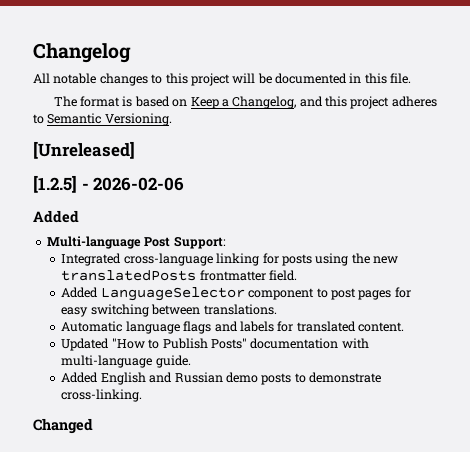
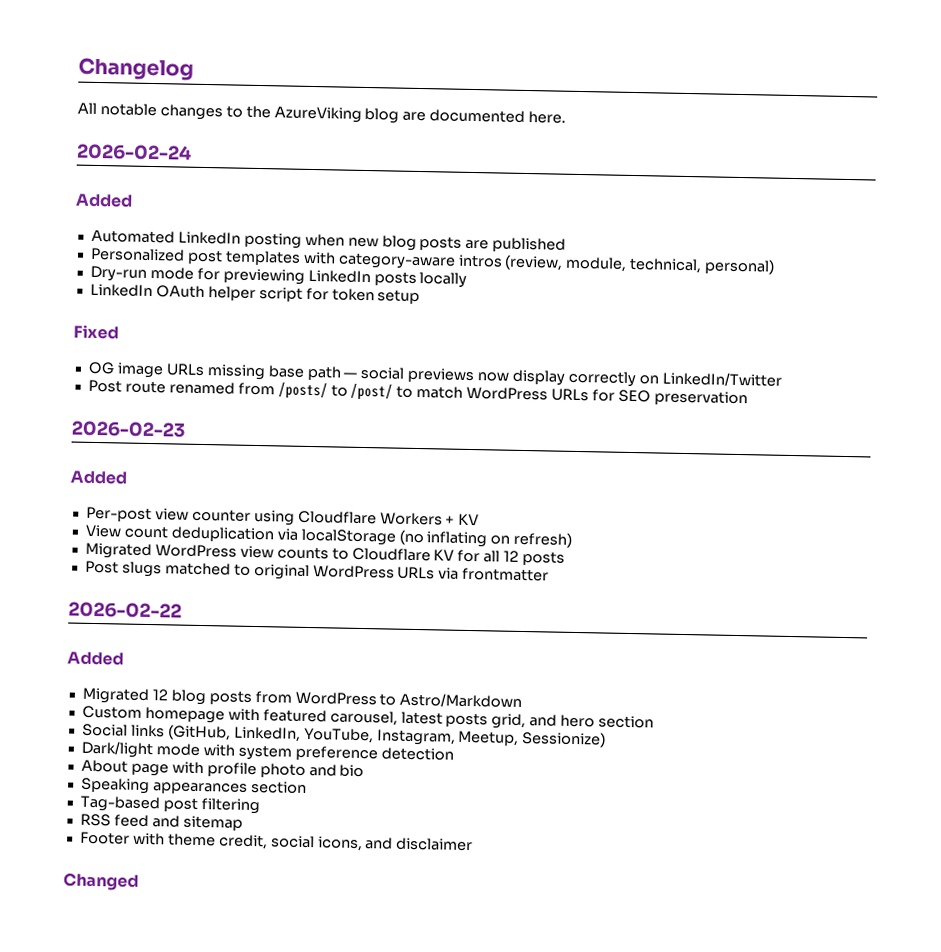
- All notable changes to this project will be documented in this file.
- The format is based on Keep a Changelog, and this project adheres to Semantic Versioning.
- [Unreleased]
- [1.2.5] - 2026-02-06
+ All notable changes to the AzureViking blog are documented here.
+ 2026-02-24
  Added
- Multi-language Post Support:
- Integrated cross-language linking for posts using the new translatedPosts frontmatter field.
- Added LanguageSelector component to post pages for easy switching between translations.
- Automatic language flags and labels for translated content.
- Updated "How to Publish Posts" documentation with multi-language guide.
- Added English and Russian demo posts to demonstrate cross-linking.
+ Automated LinkedIn posting when new blog posts are published
+ Personalized post templates with category-aware intros (review, module, technical, personal)
+ Dry-run mode for previewing LinkedIn posts locally
+ LinkedIn OAuth helper script for token setup
+ Fixed
+ OG image URLs missing base path — social previews now display correctly on LinkedIn/Twitter
+ Post route renamed from /posts/ to /post/ to match WordPress URLs for SEO preservation
+ 2026-02-23
+ Added
+ Per-post view counter using Cloudflare Workers + KV
+ View count deduplication via localStorage (no inflating on refresh)
+ Migrated WordPress view counts to Cloudflare KV for all 12 posts
+ Post slugs matched to original WordPress URLs via frontmatter
+ 2026-02-22
+ Added
+ Migrated 12 blog posts from WordPress to Astro/Markdown
+ Custom homepage with featured carousel, latest posts grid, and hero section
+ Social links (GitHub, LinkedIn, YouTube, Instagram, Meetup, Sessionize)
+ Dark/light mode with system preference detection
+ About page with profile photo and bio
+ Speaking appearances section
+ Tag-based post filtering
+ RSS feed and sitemap
+ Footer with theme credit, social icons, and disclaimer

